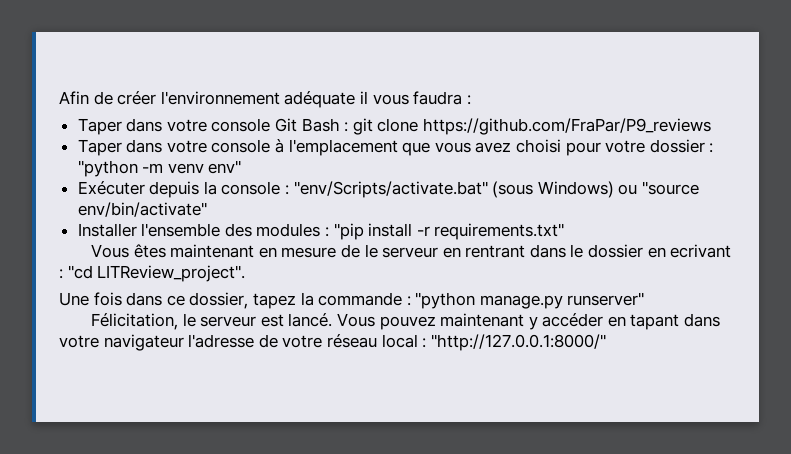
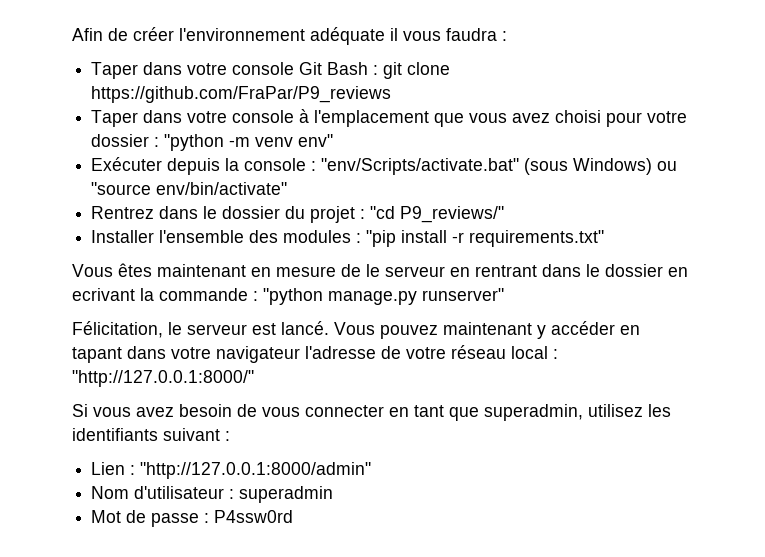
+ Rentrez dans le dossier du projet : "cd P9_reviews/"
- Vous êtes maintenant en mesure de le serveur en rentrant dans le dossier en ecrivant : "cd LITReview_project".
- Une fois dans ce dossier, tapez la commande : "python manage.py runserver"
+ Vous êtes maintenant en mesure de le serveur en rentrant dans le dossier en ecrivant la commande : "python manage.py runserver"
+ Si vous avez besoin de vous connecter en tant que superadmin, utilisez les identifiants suivant :
+ Lien : "http://127.0.0.1:8000/admin"
+ Nom d'utilisateur : superadmin
+ Mot de passe : P4ssw0rd

